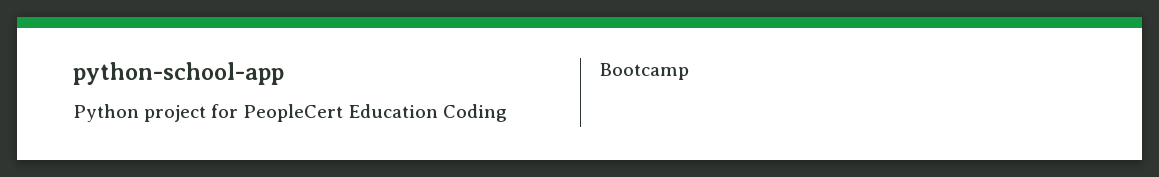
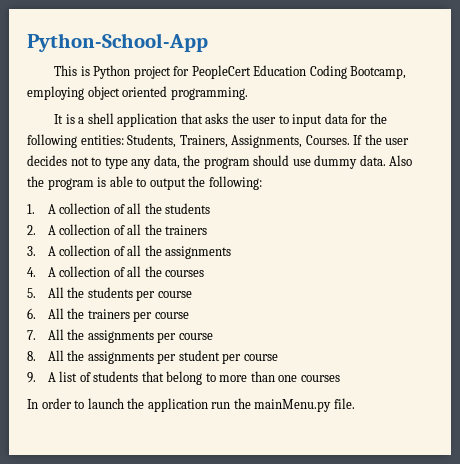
- python-school-app
- Python project for PeopleCert Education Coding Bootcamp
+ Python-School-App
+ This is Python project for PeopleCert Education Coding Bootcamp, employing object oriented programming.
+ It is a shell application that asks the user to input data for the following entities: Students, Trainers, Assignments, Courses. If the user decides not to type any data, the program should use dummy data. Also the program is able to output the following:
+ 1. A collection of all the students
+ 2. A collection of all the trainers
+ 3. A collection of all the assignments
+ 4. A collection of all the courses
+ 5. All the students per course
+ 6. All the trainers per course
+ 7. All the assignments per course
+ 8. All the assignments per student per course
+ 9. A list of students that belong to more than one courses
+ In order to launch the application run the mainMenu.py file.

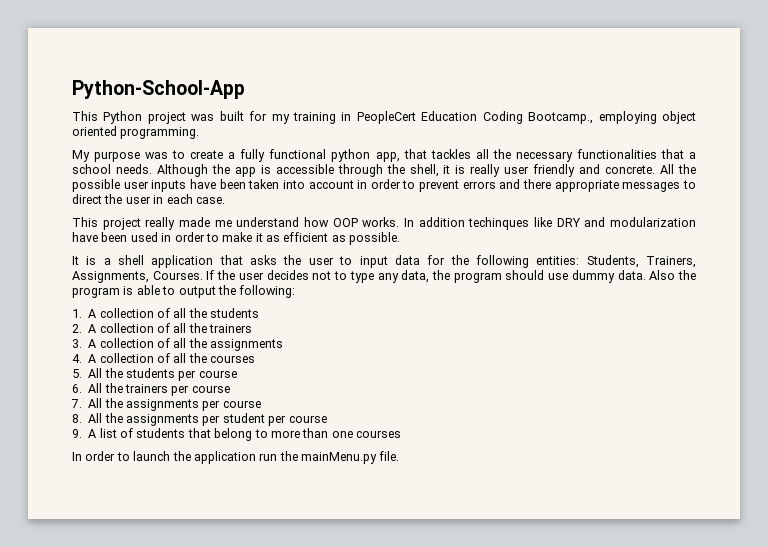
- This is Python project for PeopleCert Education Coding Bootcamp, employing object oriented programming.
+ This Python project was built for my training in PeopleCert Education Coding Bootcamp., employing object oriented programming.
+ My purpose was to create a fully functional python app, that tackles all the necessary functionalities that a school needs. Although the app is accessible through the shell, it is really user friendly and concrete. All the possible user inputs have been taken into account in order to prevent errors and there appropriate messages to direct the user in each case.
+ This project really made me understand how OOP works. In addition techinques like DRY and modularization have been used in order to make it as efficient as possible.

